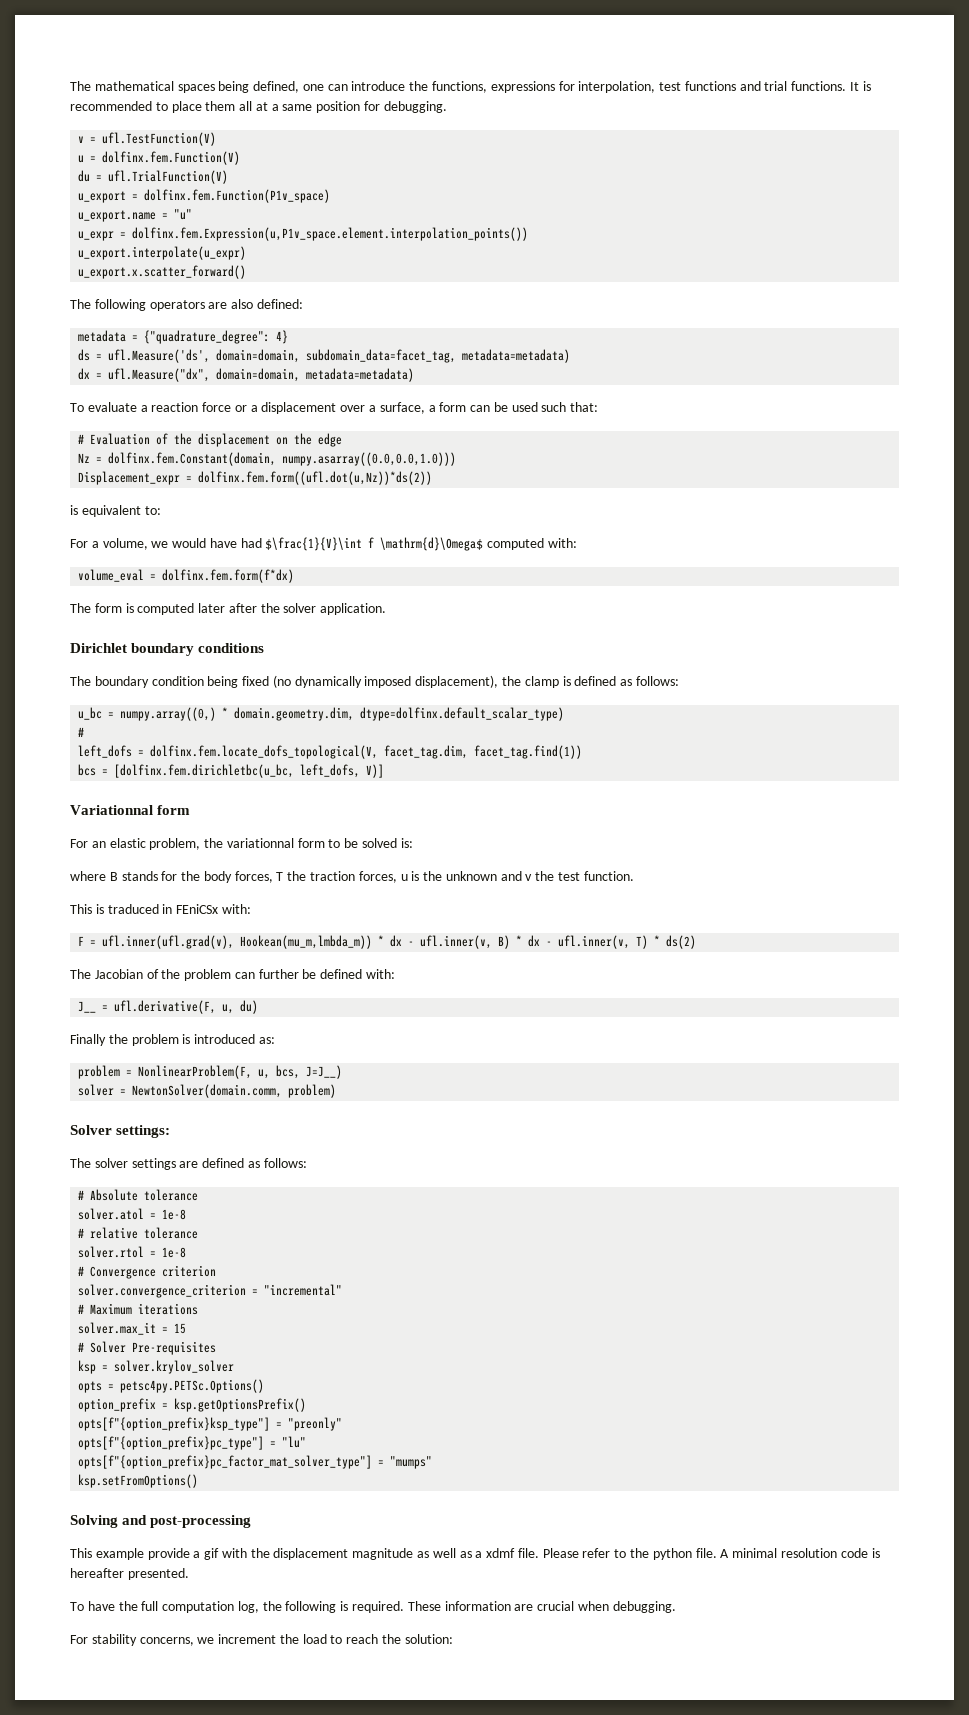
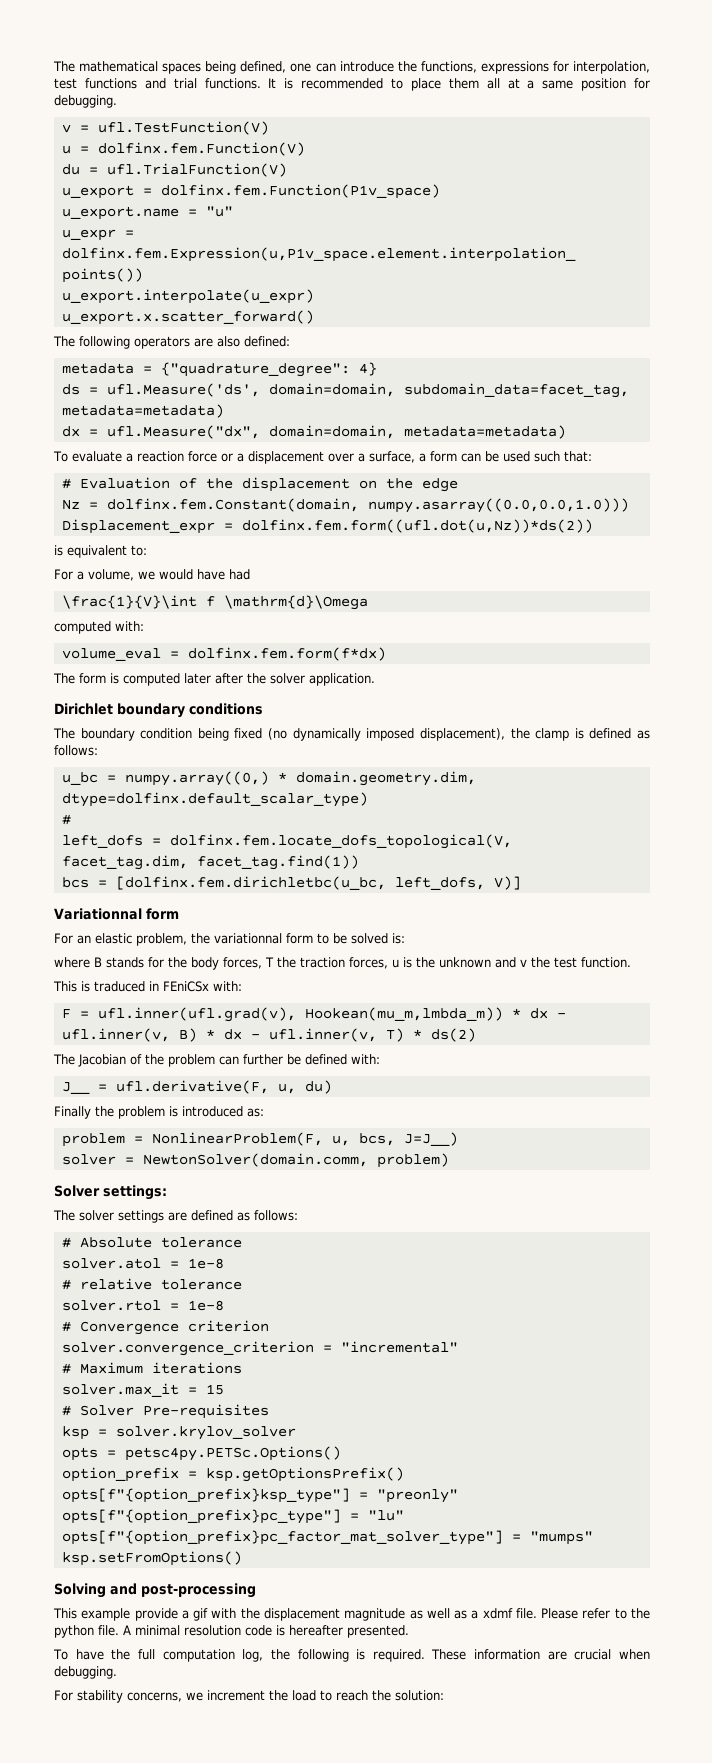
- For a volume, we would have had $\frac{1}{V}\int f \mathrm{d}\Omega$ computed with:
+ For a volume, we would have had
+ \frac{1}{V}\int f \mathrm{d}\Omega
+ computed with:

